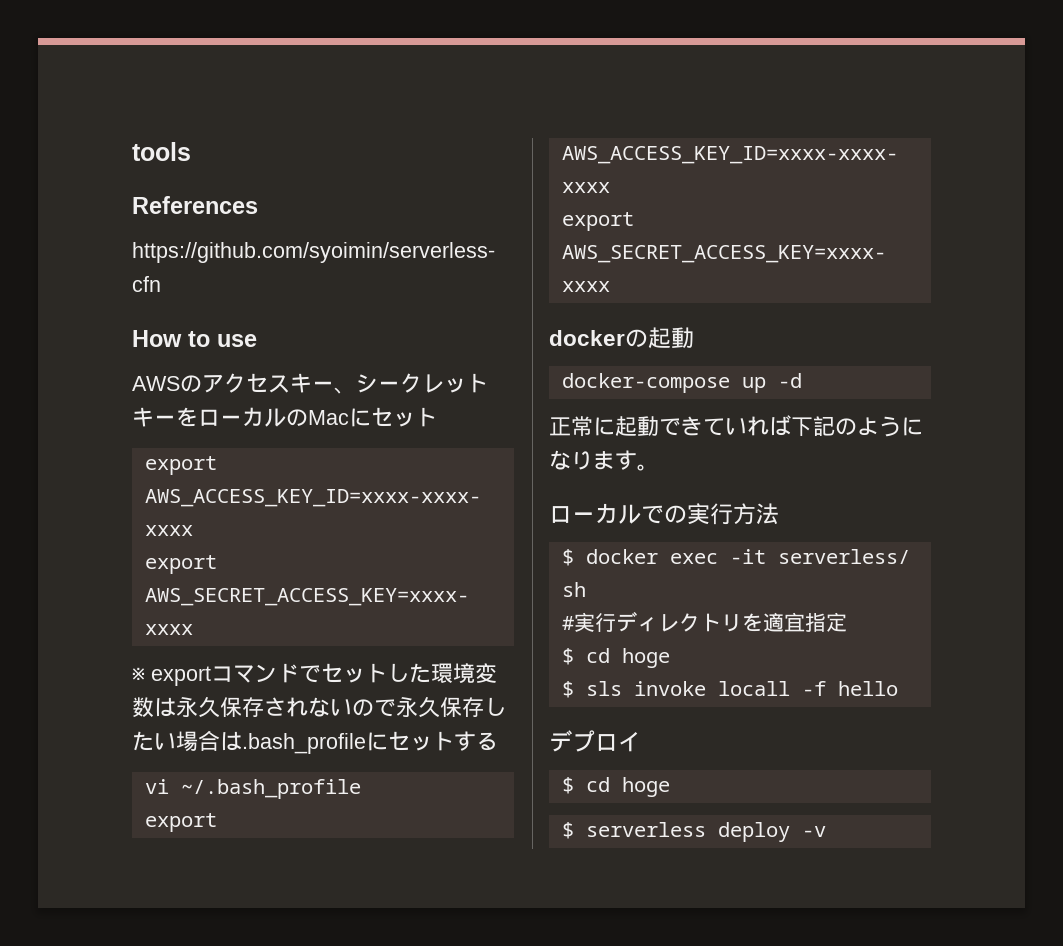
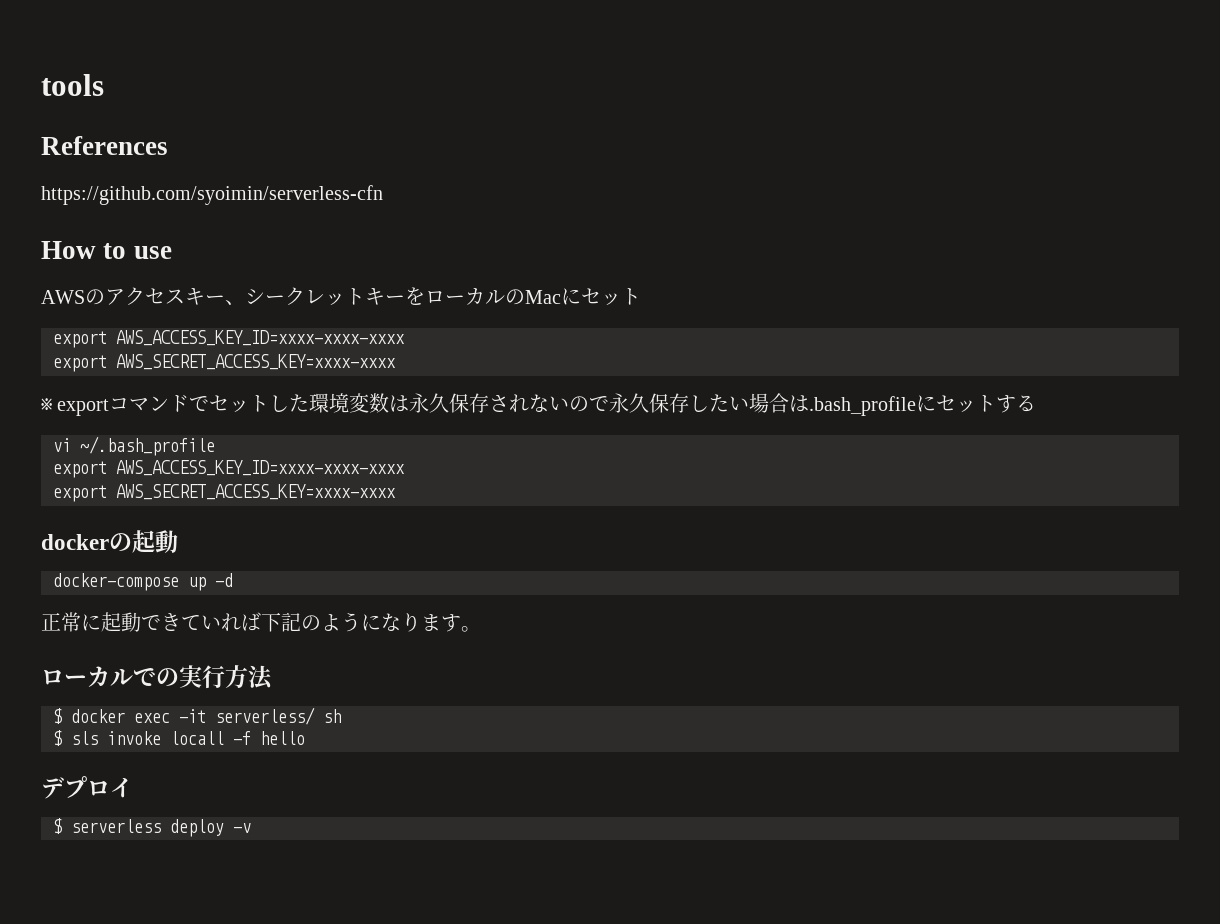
- #実行ディレクトリを適宜指定
- $ cd hoge
  デプロイ
- $ cd hoge

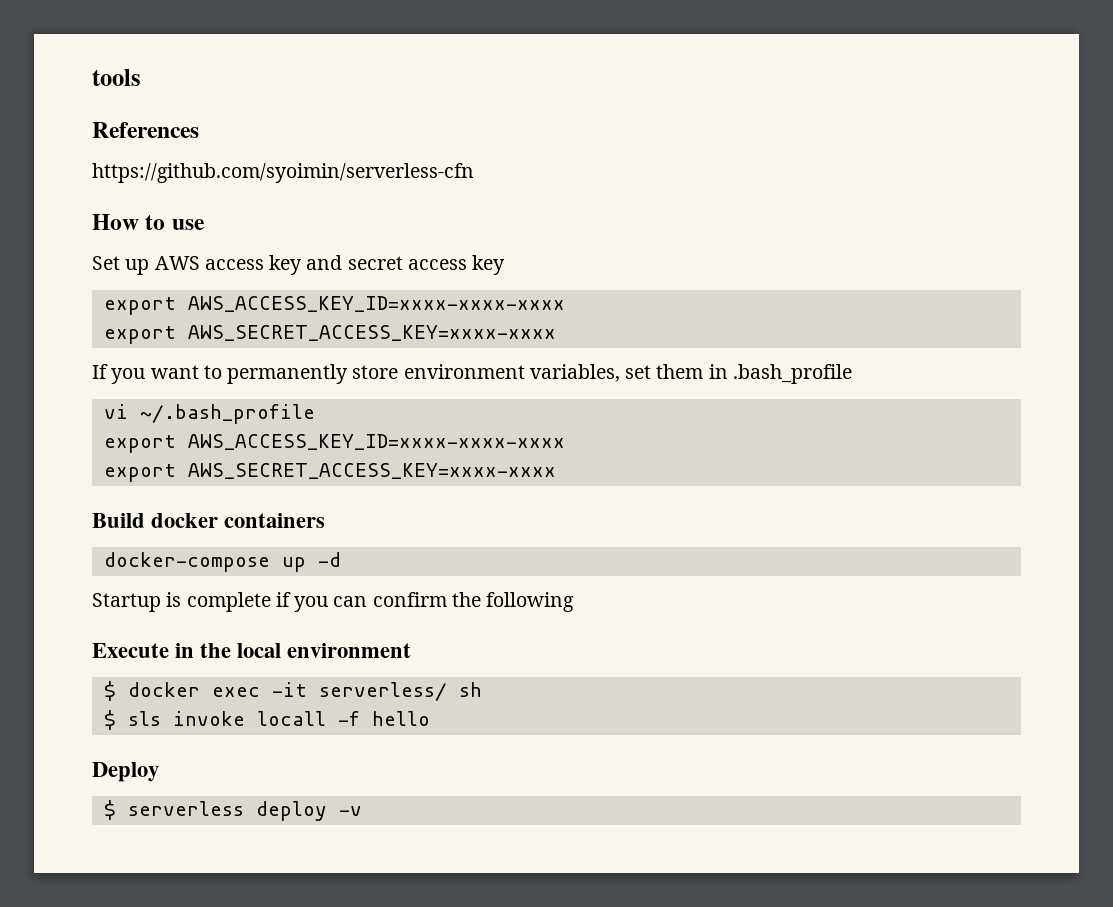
- AWSのアクセスキー、シークレットキーをローカルのMacにセット
+ Set up AWS access key and secret access key
  export AWS_ACCESS_KEY_ID=xxxx-xxxx-xxxx
  export AWS_SECRET_ACCESS_KEY=xxxx-xxxx
- ※ exportコマンドでセットした環境変数は永久保存されないので永久保存したい場合は.bash_profileにセットする
+ If you want to permanently store environment variables, set them in .bash_profile
- dockerの起動
+ Build docker containers
- 正常に起動できていれば下記のようになります。
- ローカルでの実行方法
+ Startup is complete if you can confirm the following
+ Execute in the local environment
- デプロイ
+ Deploy

